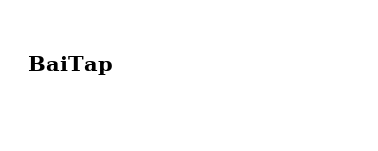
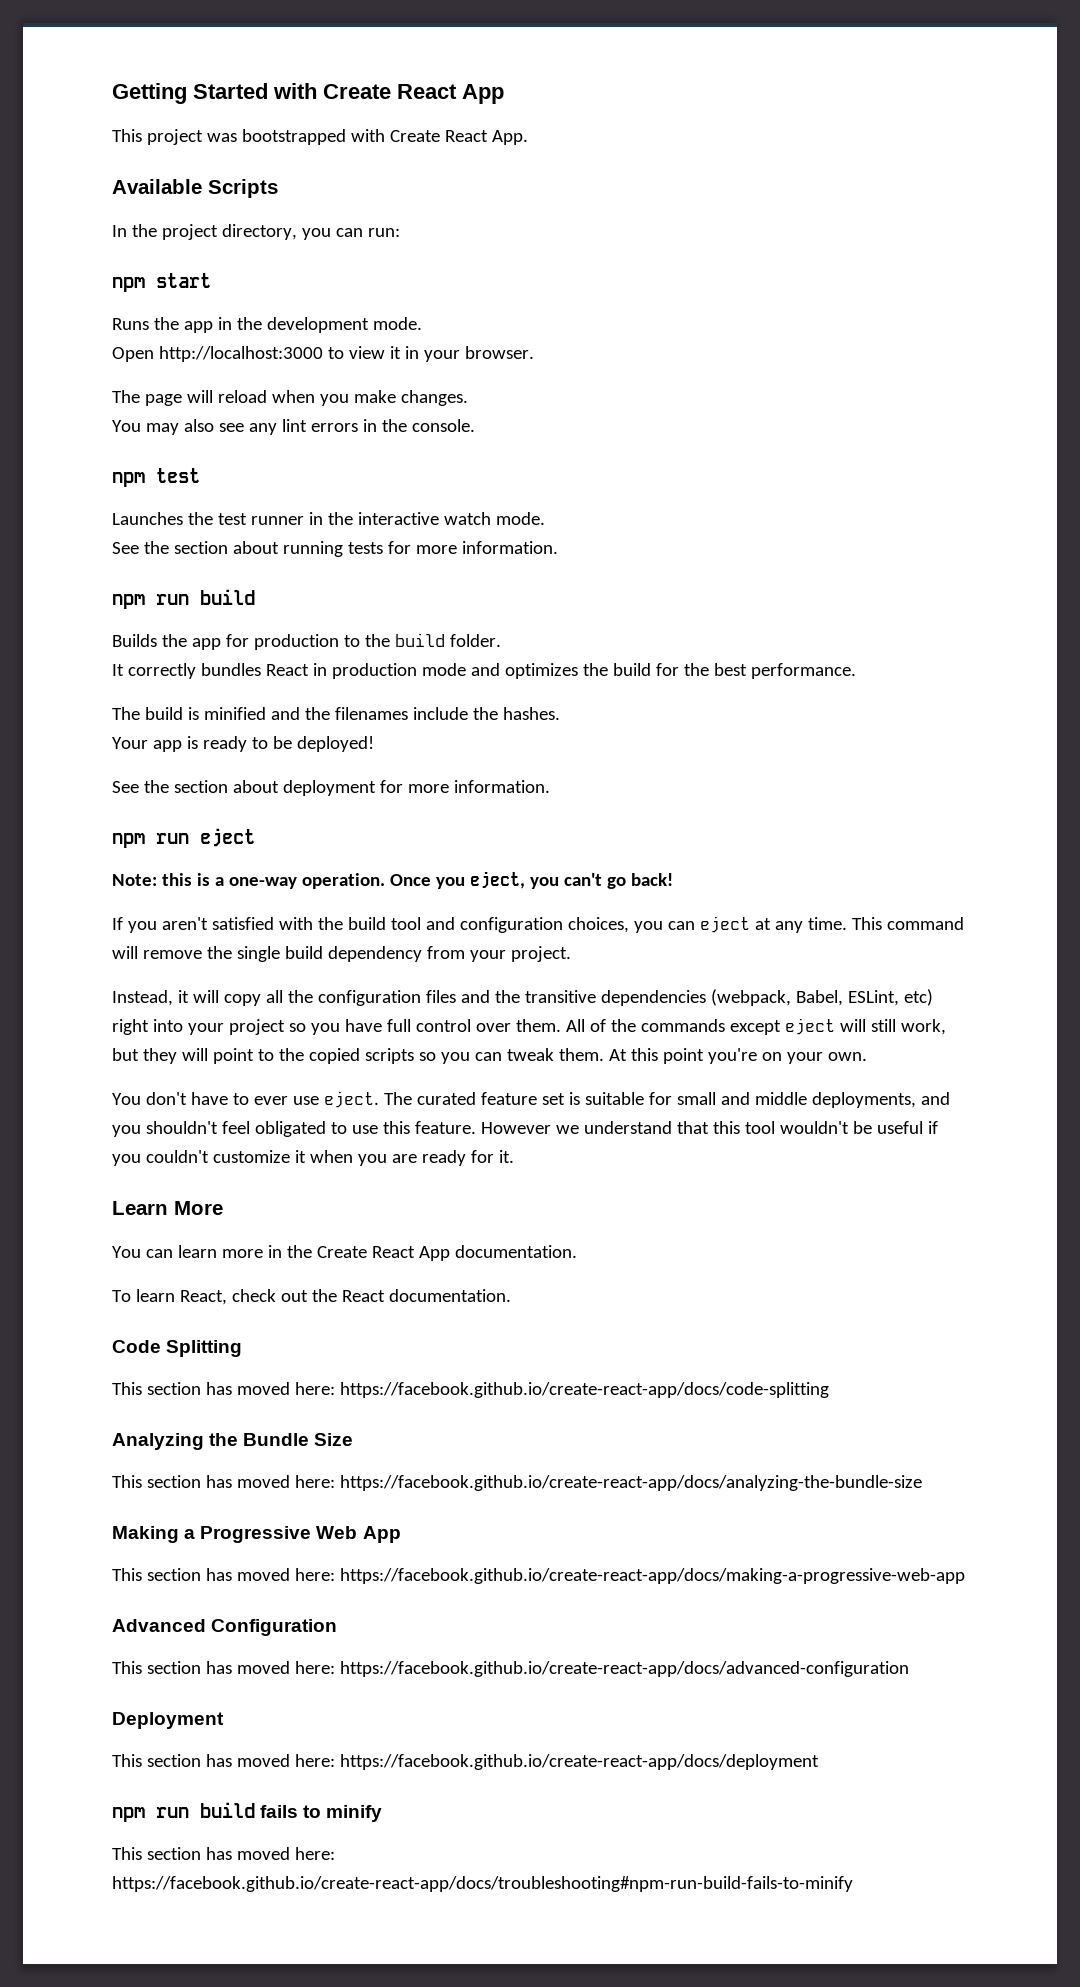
- BaiTap
+ Getting Started with Create React App
+ This project was bootstrapped with Create React App.
+ Available Scripts
+ In the project directory, you can run:
+ npm start
+ Runs the app in the development mode.
+ Open http://localhost:3000 to view it in your browser.
+ The page will reload when you make changes.
+ You may also see any lint errors in the console.
+ npm test
+ Launches the test runner in the interactive watch mode.
+ See the section about running tests for more information.
+ npm run build
+ Builds the app for production to the build folder.
+ It correctly bundles React in production mode and optimizes the build for the best performance.
+ The build is minified and the filenames include the hashes.
+ Your app is ready to be deployed!
+ See the section about deployment for more information.
+ npm run eject
+ Note: this is a one-way operation. Once you eject, you can't go back!
+ If you aren't satisfied with the build tool and configuration choices, you can eject at any time. This command will remove the single build dependency from your project.
+ Instead, it will copy all the configuration files and the transitive dependencies (webpack, Babel, ESLint, etc) right into your project so you have full control over them. All of the commands except eject will still work, but they will point to the copied scripts so you can tweak them. At this point you're on your own.
+ You don't have to ever use eject. The curated feature set is suitable for small and middle deployments, and you shouldn't feel obligated to use this feature. However we understand that this tool wouldn't be useful if you couldn't customize it when you are ready for it.
+ Learn More
+ You can learn more in the Create React App documentation.
+ To learn React, check out the React documentation.
+ Code Splitting
+ This section has moved here: https://facebook.github.io/create-react-app/docs/code-splitting
+ Analyzing the Bundle Size
+ This section has moved here: https://facebook.github.io/create-react-app/docs/analyzing-the-bundle-size
+ Making a Progressive Web App
+ This section has moved here: https://facebook.github.io/create-react-app/docs/making-a-progressive-web-app
+ Advanced Configuration
+ This section has moved here: https://facebook.github.io/create-react-app/docs/advanced-configuration
+ Deployment
+ This section has moved here: https://facebook.github.io/create-react-app/docs/deployment
+ npm run build fails to minify
+ This section has moved here: https://facebook.github.io/create-react-app/docs/troubleshooting#npm-run-build-fails-to-minify

